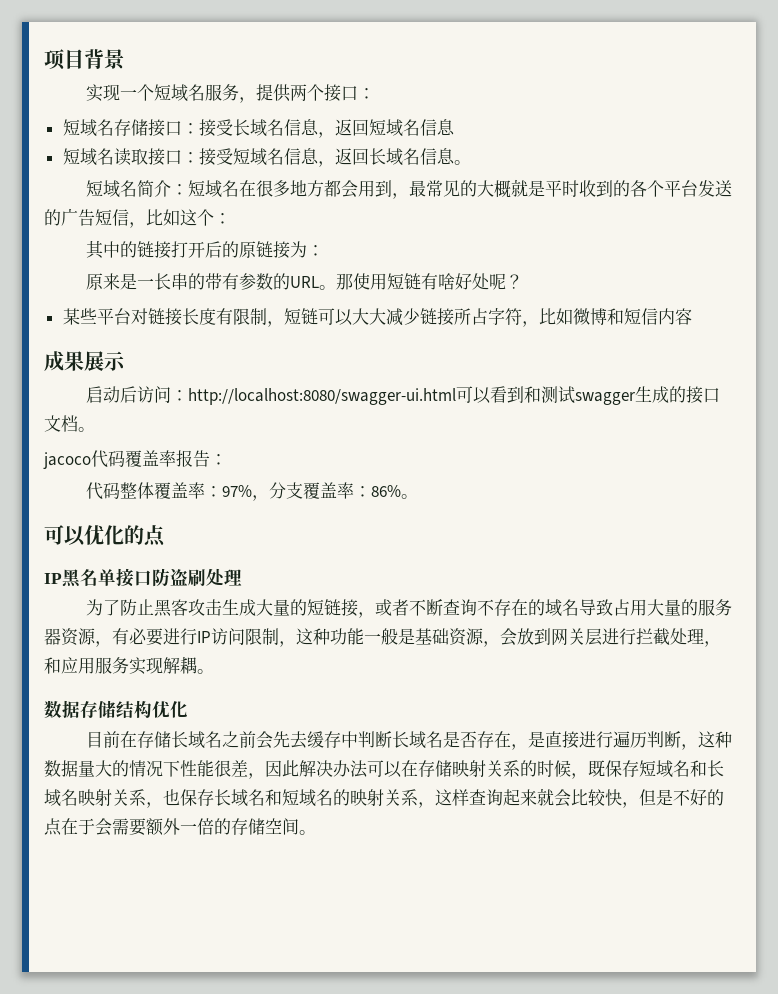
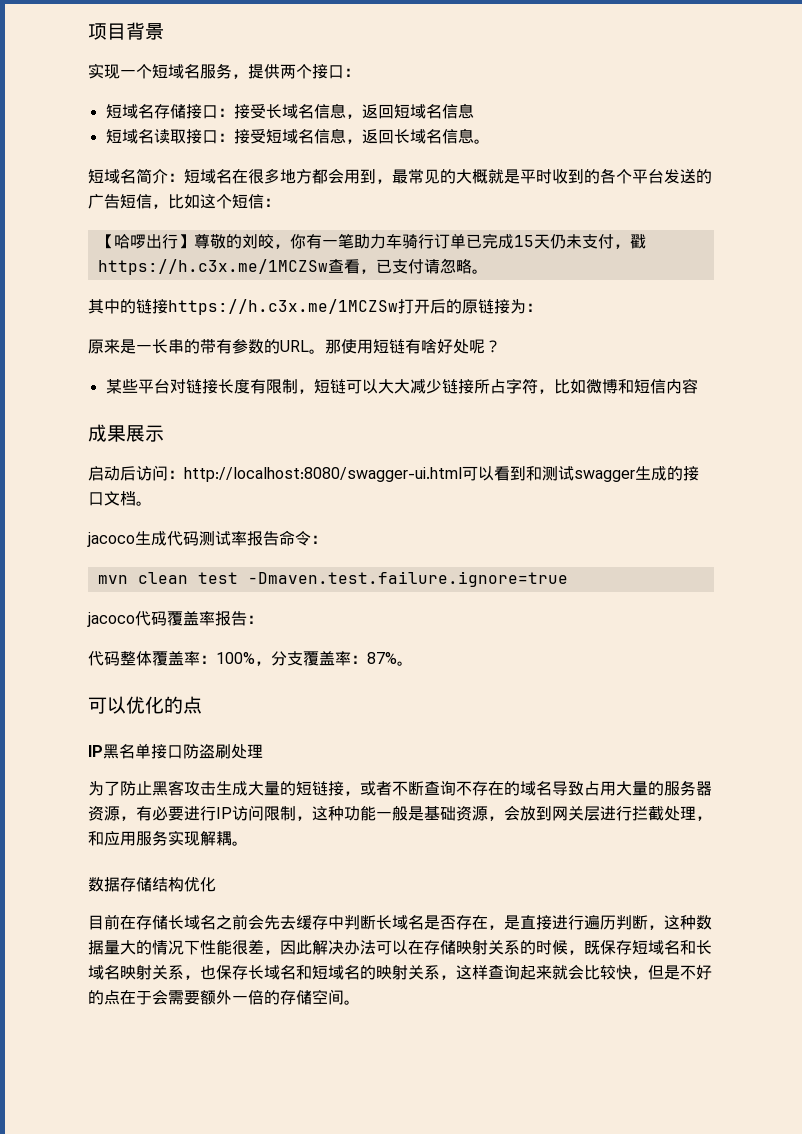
- 短域名简介：短域名在很多地方都会用到，最常见的大概就是平时收到的各个平台发送的广告短信，比如这个：
+ 短域名简介：短域名在很多地方都会用到，最常见的大概就是平时收到的各个平台发送的广告短信，比如这个短信：
+ 【哈啰出行】尊敬的刘皎，你有一笔助力车骑行订单已完成15天仍未支付，戳https://h.c3x.me/1MCZSw查看，已支付请忽略。
- 其中的链接打开后的原链接为：
+ 其中的链接https://h.c3x.me/1MCZSw打开后的原链接为：
+ jacoco生成代码测试率报告命令：
+ mvn clean test -Dmaven.test.failure.ignore=true
- 代码整体覆盖率：97%，分支覆盖率：86%。
+ 代码整体覆盖率：100%，分支覆盖率：87%。

